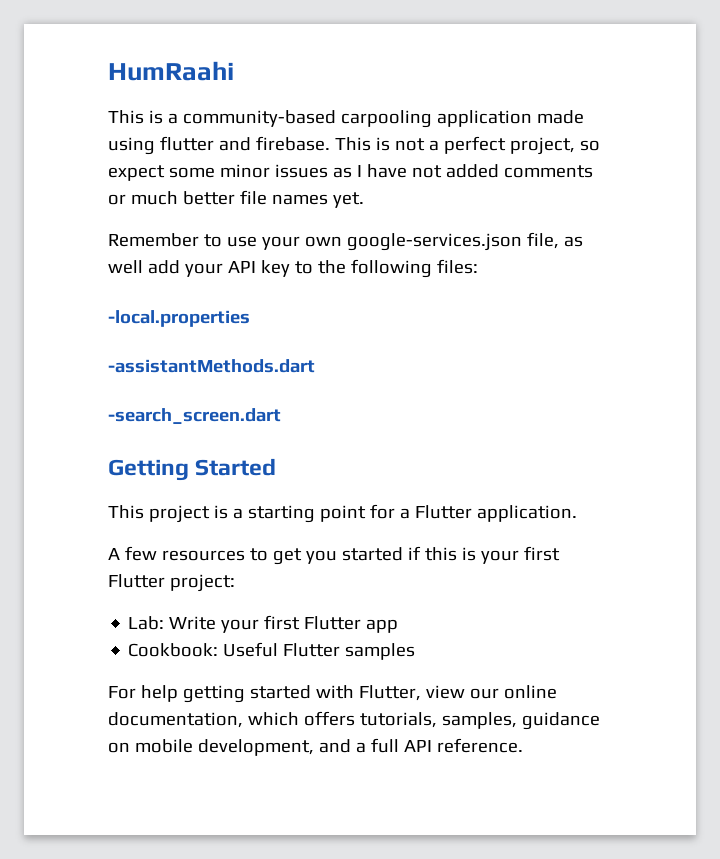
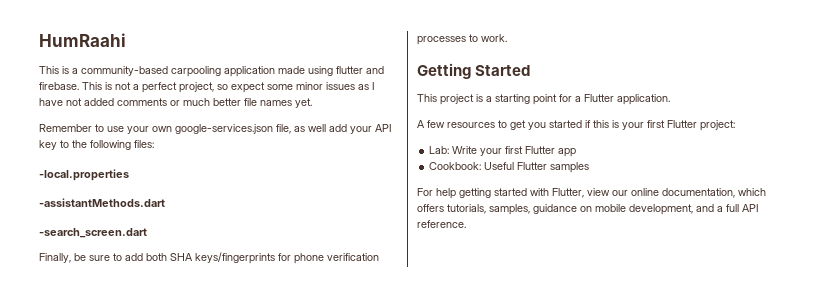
+ Finally, be sure to add both SHA keys/fingerprints for phone verification processes to work.

